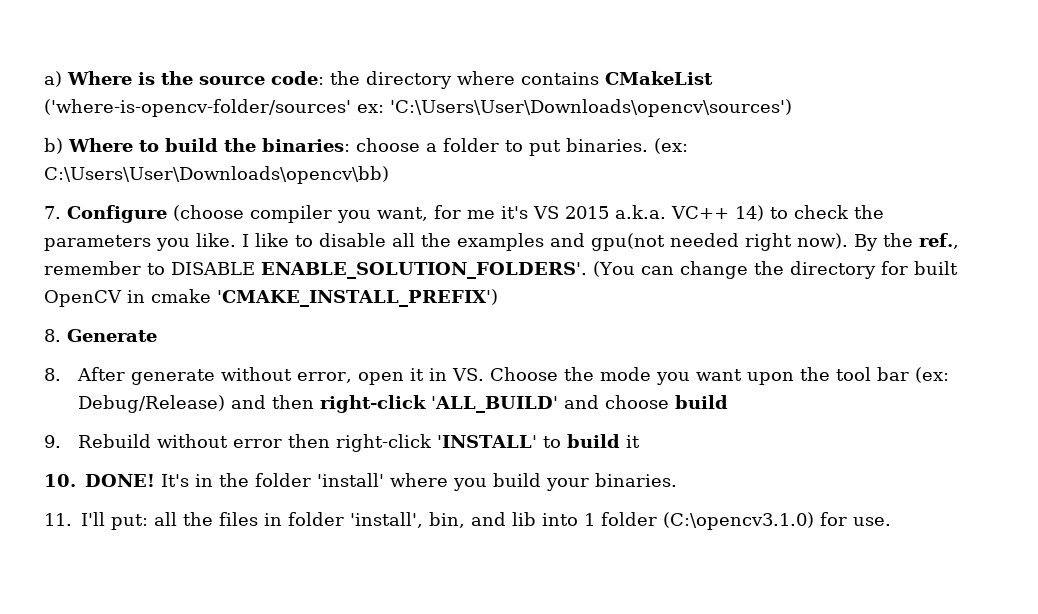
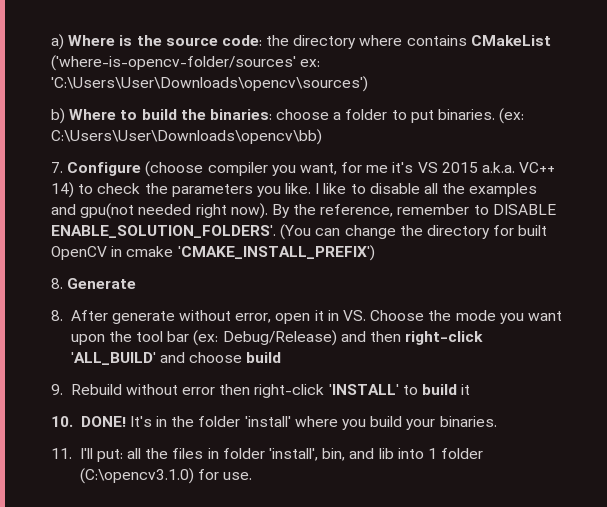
- By the ref., remember to DISABLE ENABLE_SOLUTION_FOLDERS'.
+ By the reference, remember to DISABLE ENABLE_SOLUTION_FOLDERS'.

